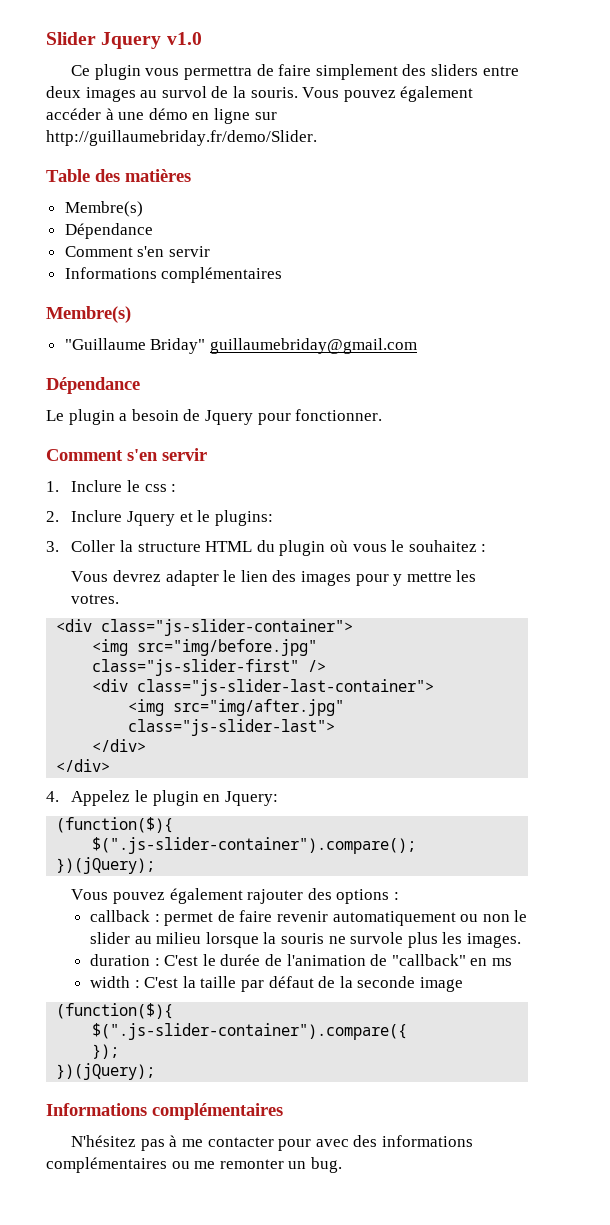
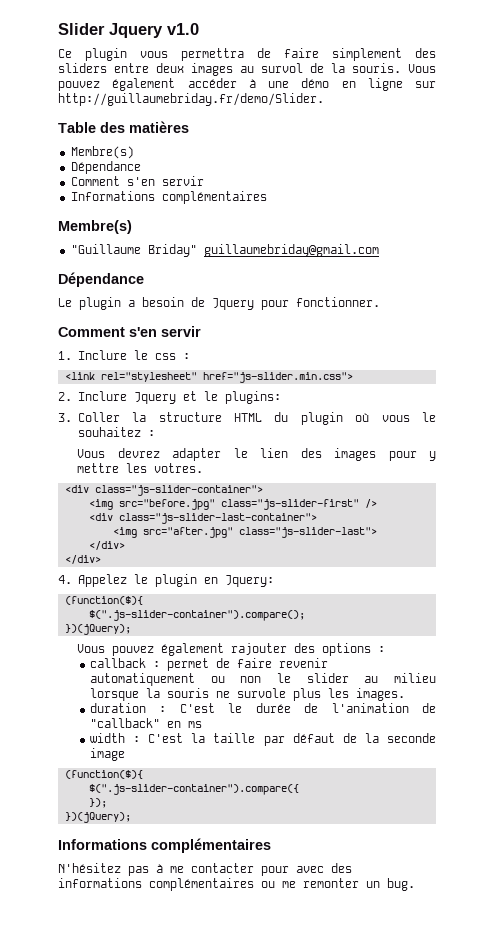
+ <link rel="stylesheet" href="js-slider.min.css">
- <img src="img/before.jpg" class="js-slider-first" />
+ <img src="before.jpg" class="js-slider-first" />
- <img src="img/after.jpg" class="js-slider-last">
+ <img src="after.jpg" class="js-slider-last">

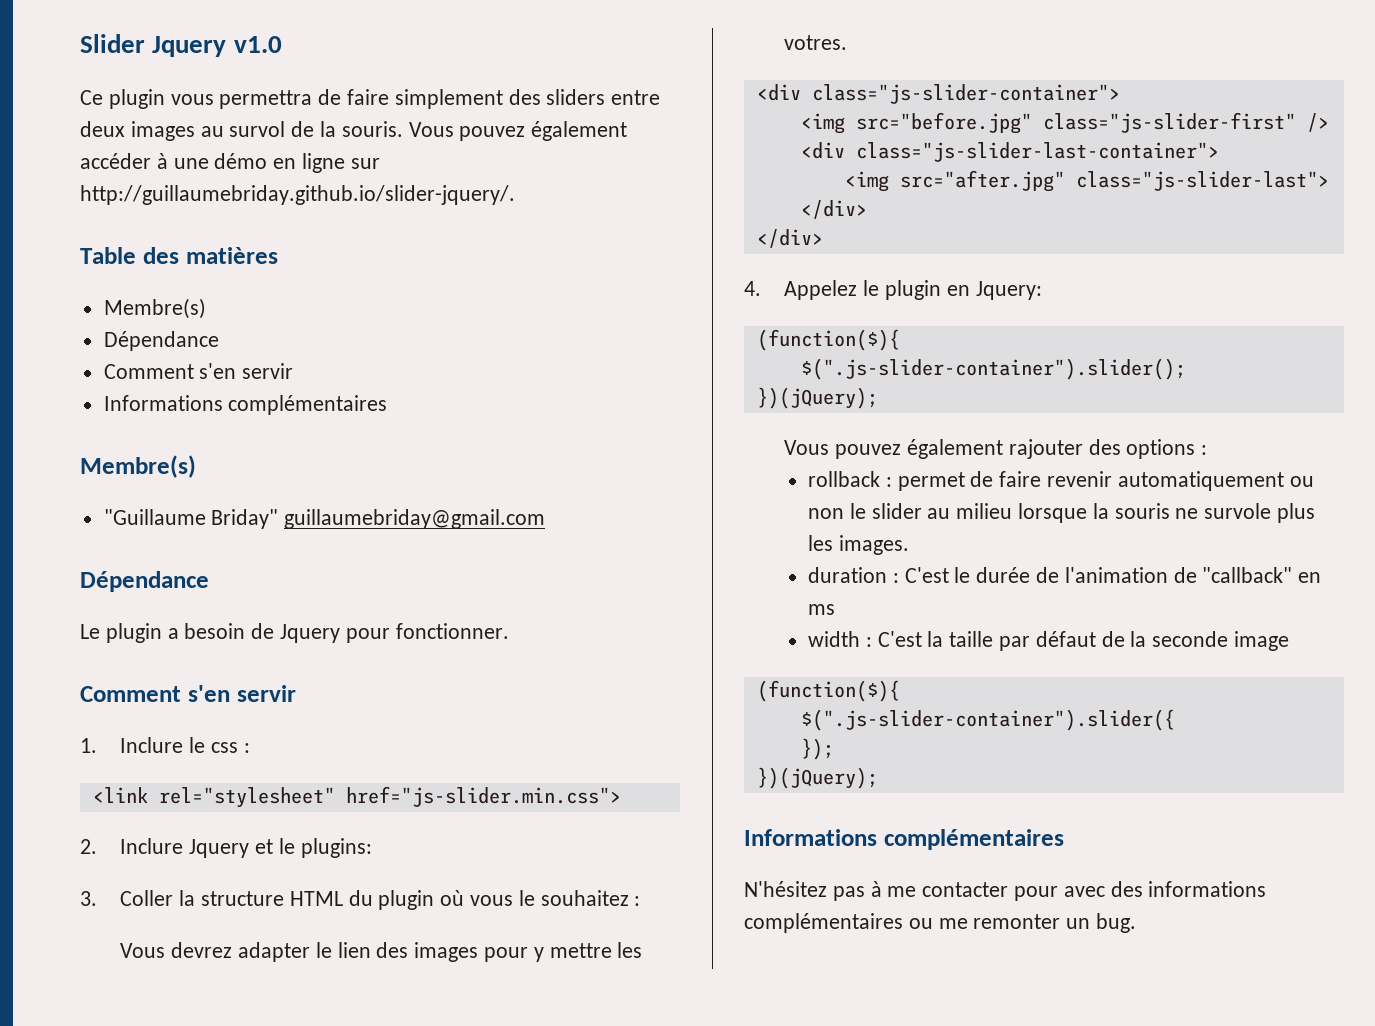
- Vous pouvez également accéder à une démo en ligne sur http://guillaumebriday.fr/demo/Slider.
+ Vous pouvez également accéder à une démo en ligne sur http://guillaumebriday.github.io/slider-jquery/.
- $(".js-slider-container").compare();
+ $(".js-slider-container").slider();
- callback : permet de faire revenir automatiquement ou non le slider au milieu lorsque la souris ne survole plus les images.
+ rollback : permet de faire revenir automatiquement ou non le slider au milieu lorsque la souris ne survole plus les images.
- $(".js-slider-container").compare({
+ $(".js-slider-container").slider({

